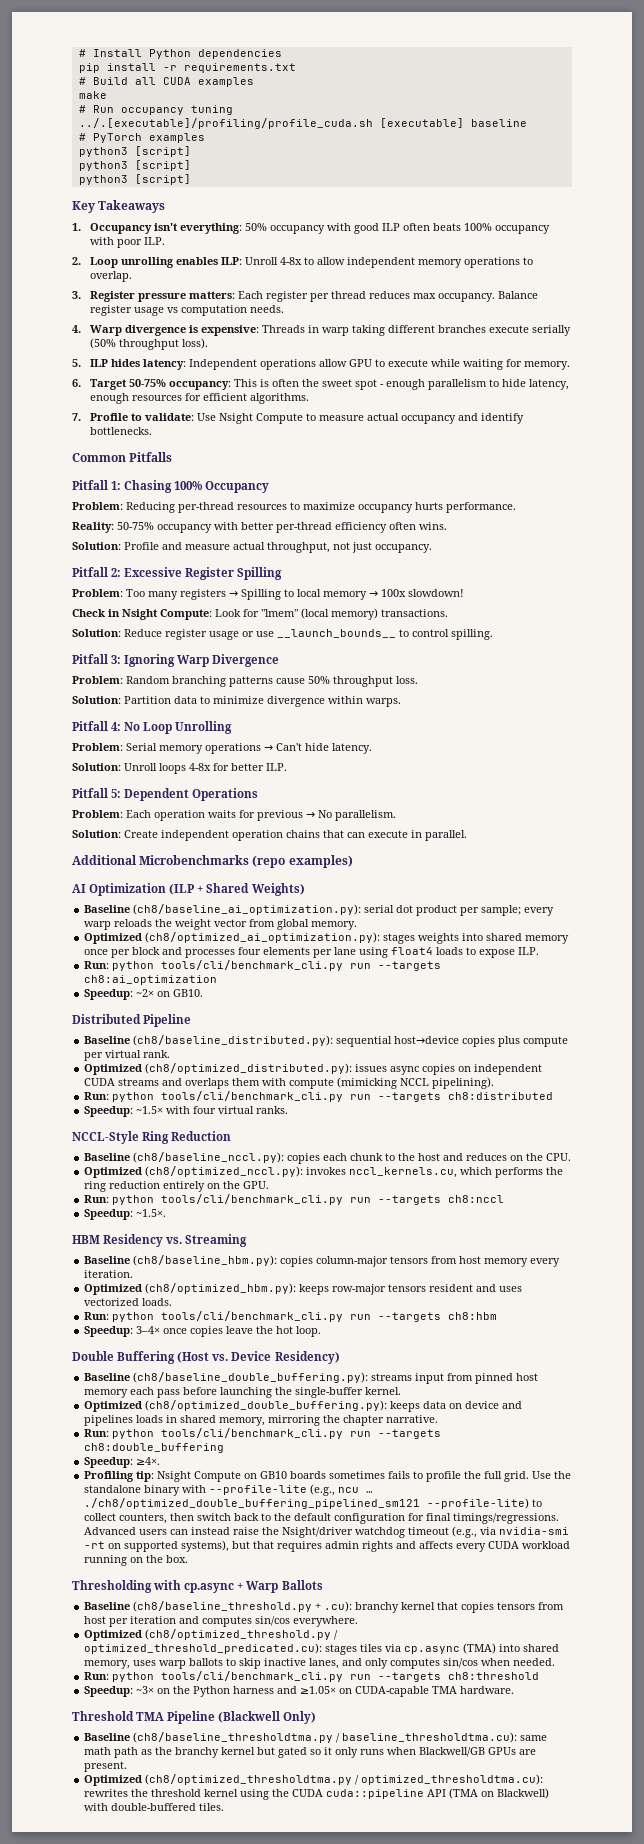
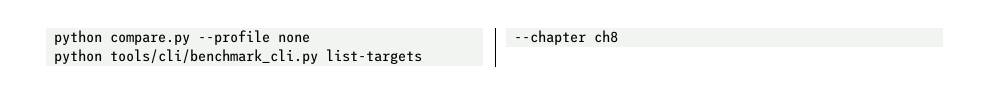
- # Install Python dependencies
- pip install -r requirements.txt
- # Build all CUDA examples
- make
- # Run occupancy tuning
- ../.[executable]/profiling/profile_cuda.sh [executable] baseline
- # PyTorch examples
- python3 [script]
- python3 [script]
- python3 [script]
- Key Takeaways
- 1. Occupancy isn't everything: 50% occupancy with good ILP often beats 100% occupancy with poor ILP.
- 2. Loop unrolling enables ILP: Unroll 4-8x to allow independent memory operations to overlap.
- 3. Register pressure matters: Each register per thread reduces max occupancy. Balance register usage vs computation needs.
- 4. Warp divergence is expensive: Threads in warp taking different branches execute serially (50% throughput loss).
- 5. ILP hides latency: Independent operations allow GPU to execute while waiting for memory.
- 6. Target 50-75% occupancy: This is often the sweet spot - enough parallelism to hide latency, enough resources for efficient algorithms.
- 7. Profile to validate: Use Nsight Compute to measure actual occupancy and identify bottlenecks.
- Common Pitfalls
- Pitfall 1: Chasing 100% Occupancy
- Problem: Reducing per-thread resources to maximize occupancy hurts performance.
- Reality: 50-75% occupancy with better per-thread efficiency often wins.
- Solution: Profile and measure actual throughput, not just occupancy.
- Pitfall 2: Excessive Register Spilling
- Problem: Too many registers → Spilling to local memory → 100x slowdown!
- Check in Nsight Compute: Look for "lmem" (local memory) transactions.
- Solution: Reduce register usage or use __launch_bounds__ to control spilling.
- Pitfall 3: Ignoring Warp Divergence
- Problem: Random branching patterns cause 50% throughput loss.
- Solution: Partition data to minimize divergence within warps.
- Pitfall 4: No Loop Unrolling
- Problem: Serial memory operations → Can't hide latency.
- Solution: Unroll loops 4-8x for better ILP.
- Pitfall 5: Dependent Operations
- Problem: Each operation waits for previous → No parallelism.
- Solution: Create independent operation chains that can execute in parallel.
- Additional Microbenchmarks (repo examples)
- AI Optimization (ILP + Shared Weights)
- Baseline (ch8/baseline_ai_optimization.py): serial dot product per sample; every warp reloads the weight vector from global memory.
- Optimized (ch8/optimized_ai_optimization.py): stages weights into shared memory once per block and processes four elements per lane using float4 loads to expose ILP.
- Run: python tools/cli/benchmark_cli.py run --targets ch8:ai_optimization
- Speedup: ~2× on GB10.
- Distributed Pipeline
- Baseline (ch8/baseline_distributed.py): sequential host→device copies plus compute per virtual rank.
- Optimized (ch8/optimized_distributed.py): issues async copies on independent CUDA streams and overlaps them with compute (mimicking NCCL pipelining).
- Run: python tools/cli/benchmark_cli.py run --targets ch8:distributed
- Speedup: ~1.5× with four virtual ranks.
- NCCL-Style Ring Reduction
- Baseline (ch8/baseline_nccl.py): copies each chunk to the host and reduces on the CPU.
- Optimized (ch8/optimized_nccl.py): invokes nccl_kernels.cu, which performs the ring reduction entirely on the GPU.
- Run: python tools/cli/benchmark_cli.py run --targets ch8:nccl
- Speedup: ~1.5×.
- HBM Residency vs. Streaming
- Baseline (ch8/baseline_hbm.py): copies column-major tensors from host memory every iteration.
- Optimized (ch8/optimized_hbm.py): keeps row-major tensors resident and uses vectorized loads.
- Run: python tools/cli/benchmark_cli.py run --targets ch8:hbm
- Speedup: 3–4× once copies leave the hot loop.
- Double Buffering (Host vs. Device Residency)
- Baseline (ch8/baseline_double_buffering.py): streams input from pinned host memory each pass before launching the single-buffer kernel.
- Optimized (ch8/optimized_double_buffering.py): keeps data on device and pipelines loads in shared memory, mirroring the chapter narrative.
- Run: python tools/cli/benchmark_cli.py run --targets ch8:double_buffering
- Speedup: ≥4×.
- Profiling tip: Nsight Compute on GB10 boards sometimes fails to profile the full grid. Use the standalone binary with --profile-lite (e.g., ncu … ./ch8/optimized_double_buffering_pipelined_sm121 --profile-lite) to collect counters, then switch back to the default configuration for final timings/regressions. Advanced users can instead raise the Nsight/driver watchdog timeout (e.g., via nvidia-smi -rt on supported systems), but that requires admin rights and affects every CUDA workload running on the box.
- Thresholding with cp.async + Warp Ballots
- Baseline (ch8/baseline_threshold.py + .cu): branchy kernel that copies tensors from host per iteration and computes sin/cos everywhere.
- Optimized (ch8/optimized_threshold.py / optimized_threshold_predicated.cu): stages tiles via cp.async (TMA) into shared memory, uses warp ballots to skip inactive lanes, and only computes sin/cos when needed.
- Run: python tools/cli/benchmark_cli.py run --targets ch8:threshold
- Speedup: ~3× on the Python harness and ≥1.05× on CUDA-capable TMA hardware.
- Threshold TMA Pipeline (Blackwell Only)
- Baseline (ch8/baseline_thresholdtma.py / baseline_thresholdtma.cu): same math path as the branchy kernel but gated so it only runs when Blackwell/GB GPUs are present.
- Optimized (ch8/optimized_thresholdtma.py / optimized_thresholdtma.cu): rewrites the threshold kernel using the CUDA cuda::pipeline API (TMA on Blackwell) with double-buffered tiles.
+ python compare.py --profile none
+ python tools/cli/benchmark_cli.py list-targets --chapter ch8

